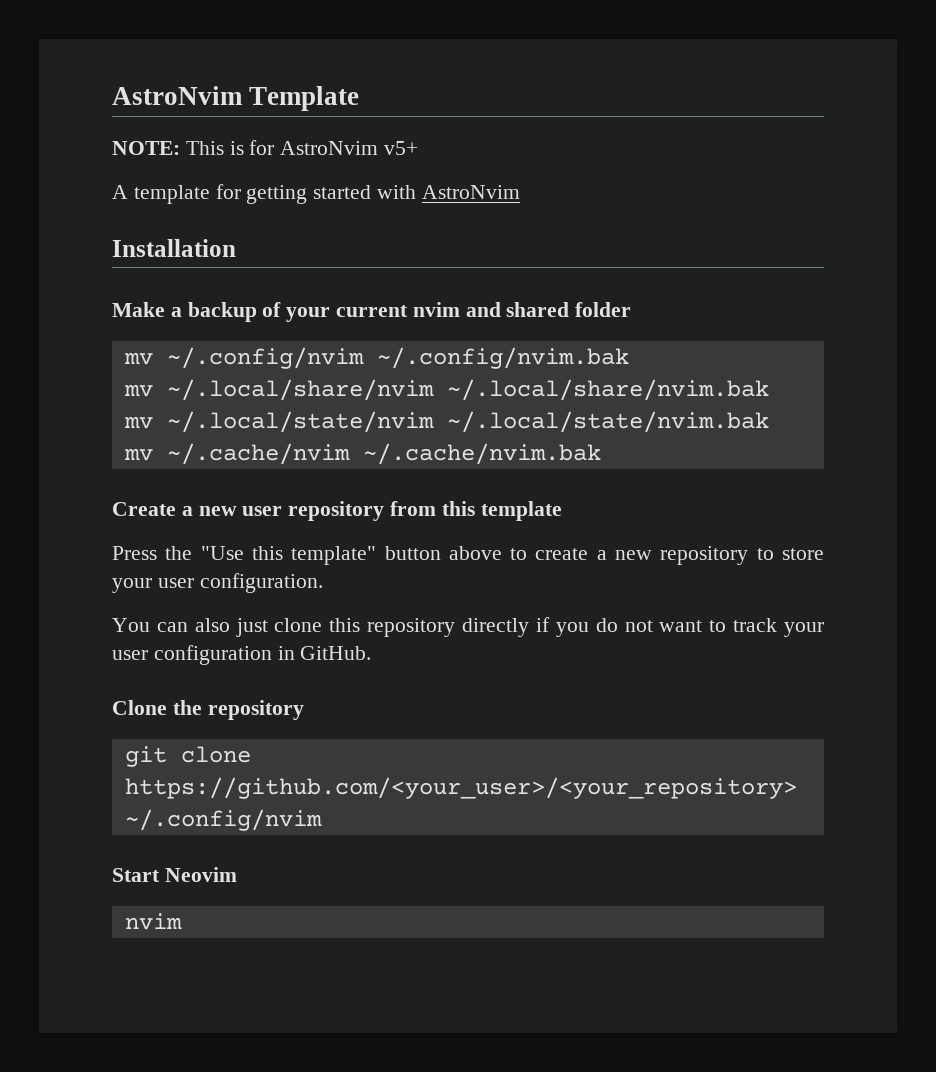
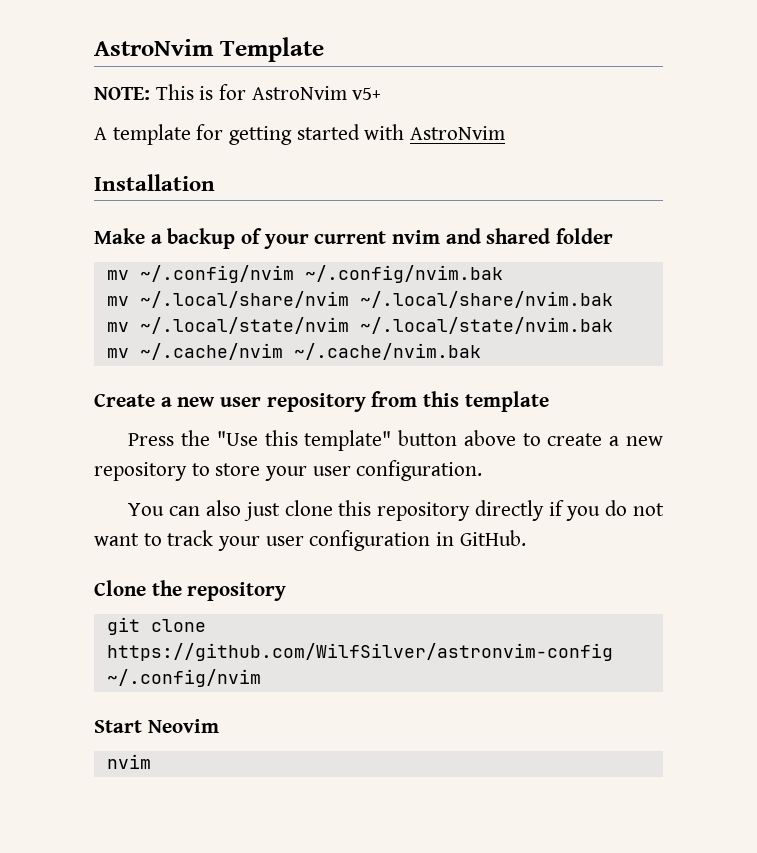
- git clone https://github.com/<your_user>/<your_repository> ~/.config/nvim
+ git clone https://github.com/WilfSilver/astronvim-config ~/.config/nvim

